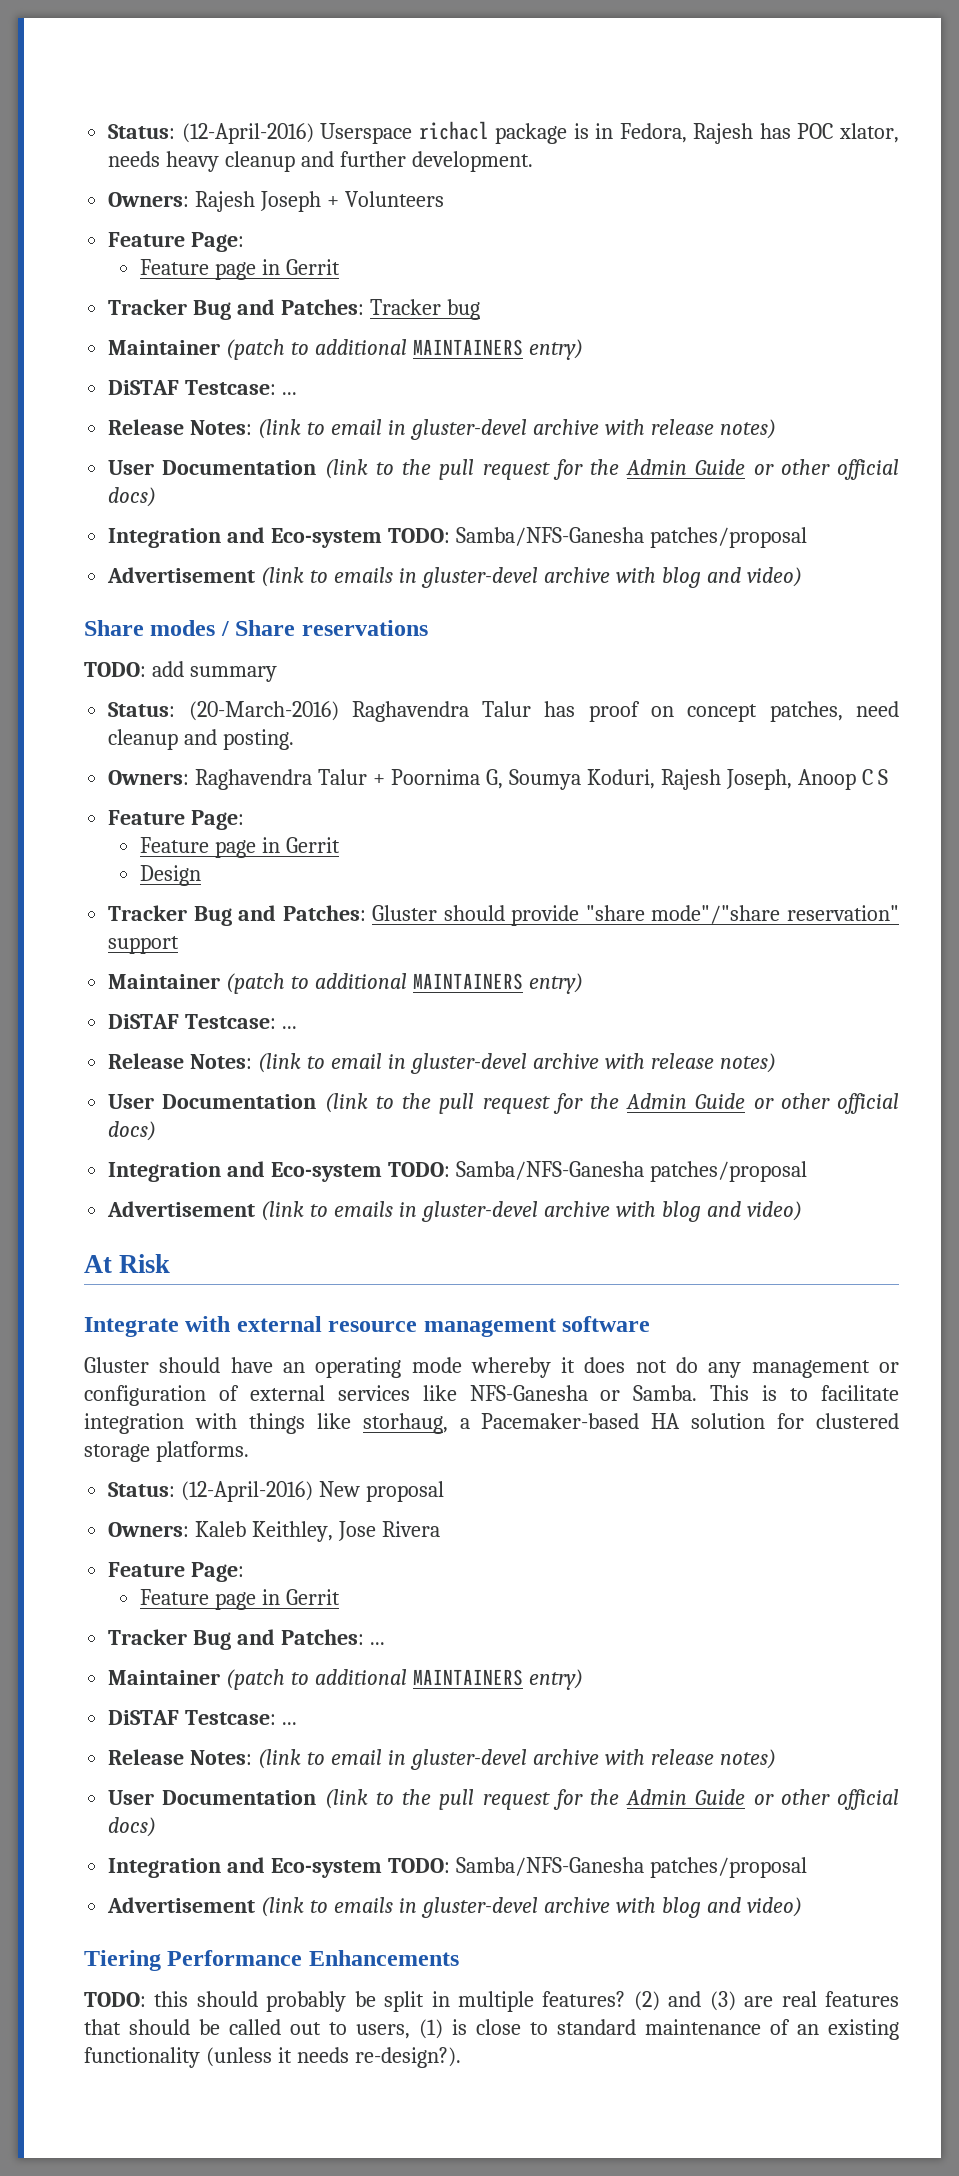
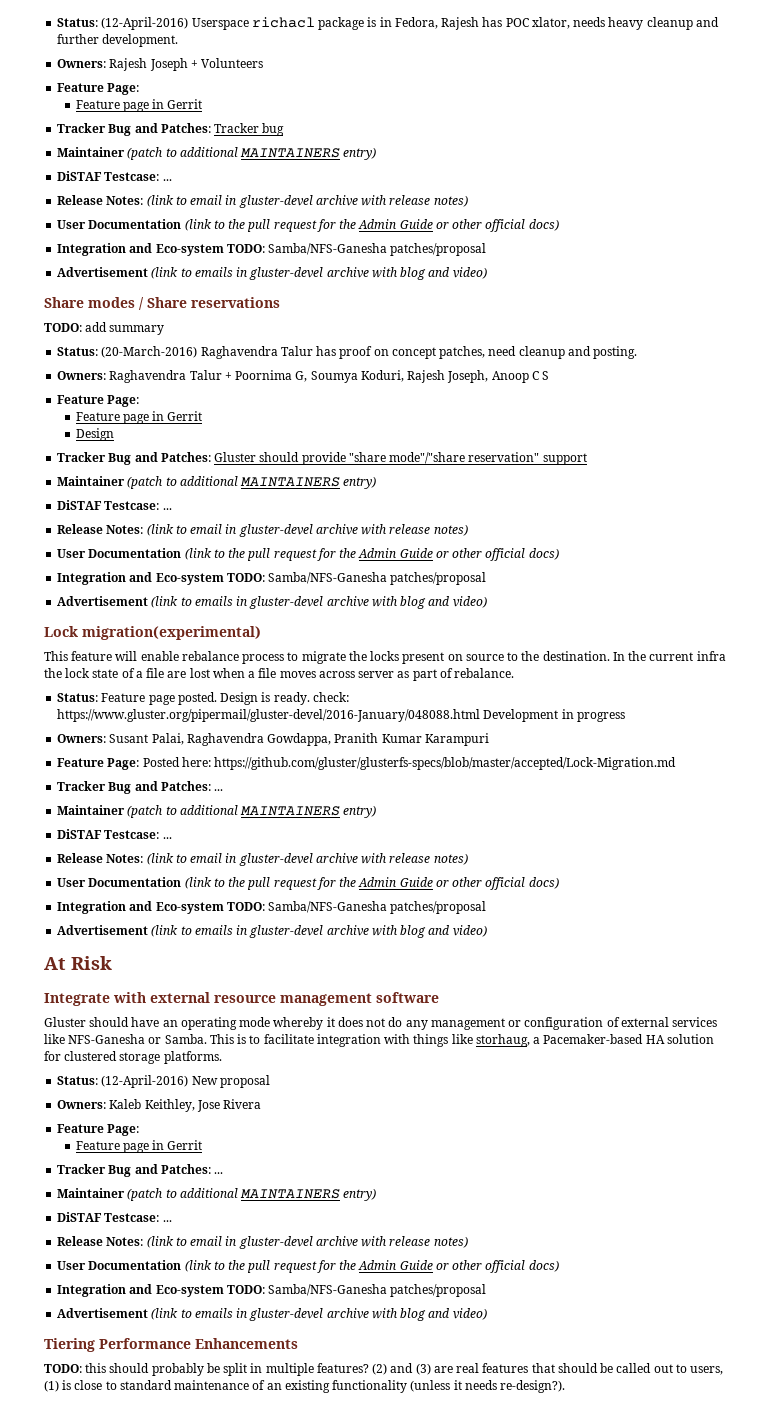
+ Lock migration(experimental)
+ This feature will enable rebalance process to migrate the locks present on source to the destination. In the current infra the lock state of a file are lost when a file moves across server as part of rebalance.
+ Status: Feature page posted. Design is ready. check: https://www.gluster.org/pipermail/gluster-devel/2016-January/048088.html Development in progress
+ Owners: Susant Palai, Raghavendra Gowdappa, Pranith Kumar Karampuri
+ Feature Page: Posted here: https://github.com/gluster/glusterfs-specs/blob/master/accepted/Lock-Migration.md
+ Tracker Bug and Patches: ...
+ Maintainer (patch to additional MAINTAINERS entry)
+ DiSTAF Testcase: ...
+ Release Notes: (link to email in gluster-devel archive with release notes)
+ User Documentation (link to the pull request for the Admin Guide or other official docs)
+ Integration and Eco-system TODO: Samba/NFS-Ganesha patches/proposal
+ Advertisement (link to emails in gluster-devel archive with blog and video)

